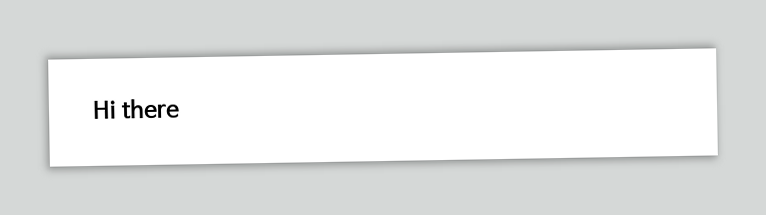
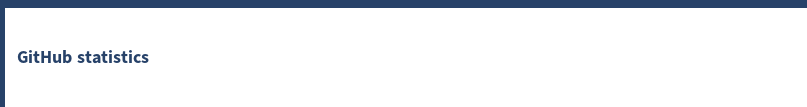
- Hi there
+ GitHub statistics

